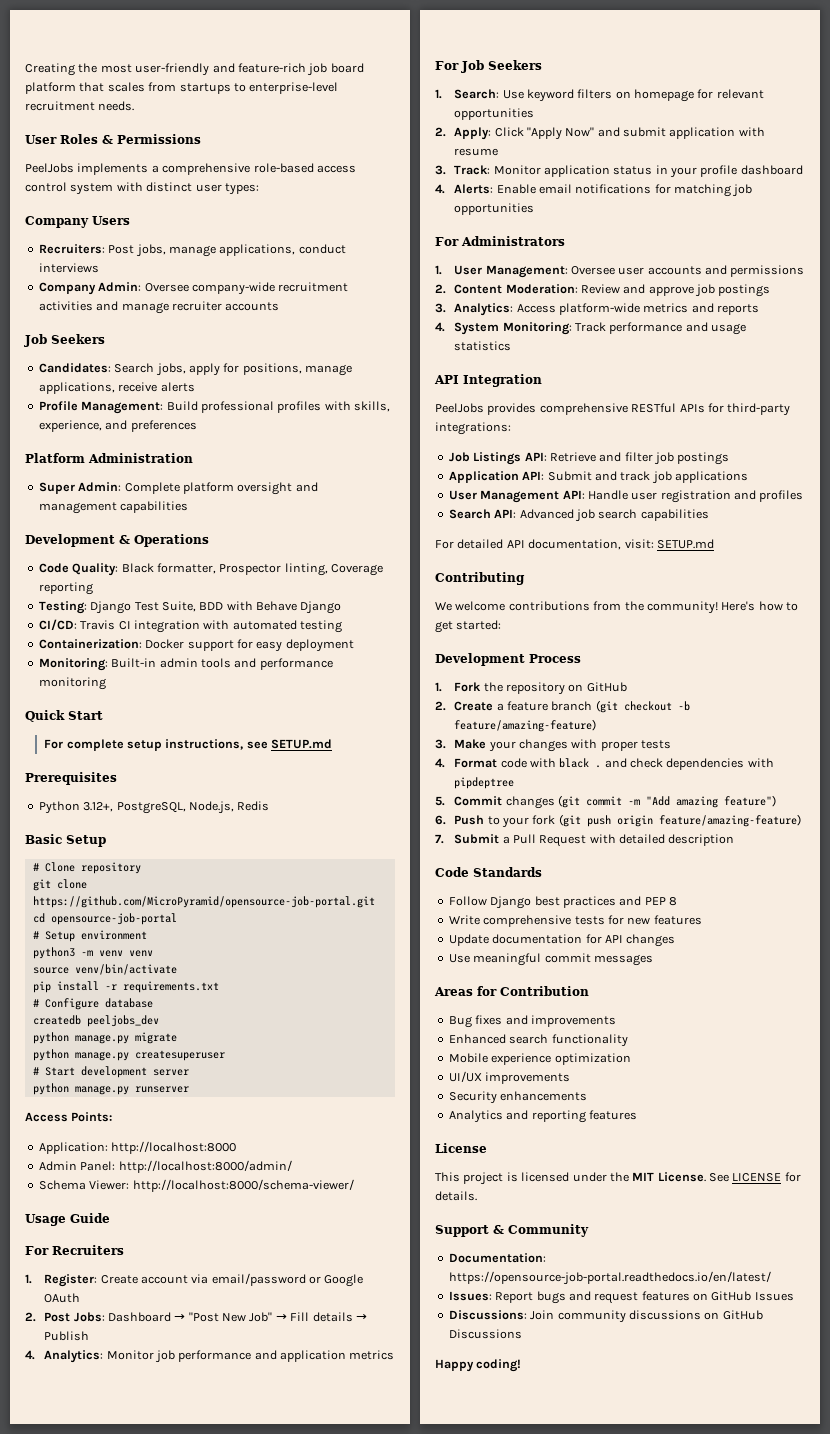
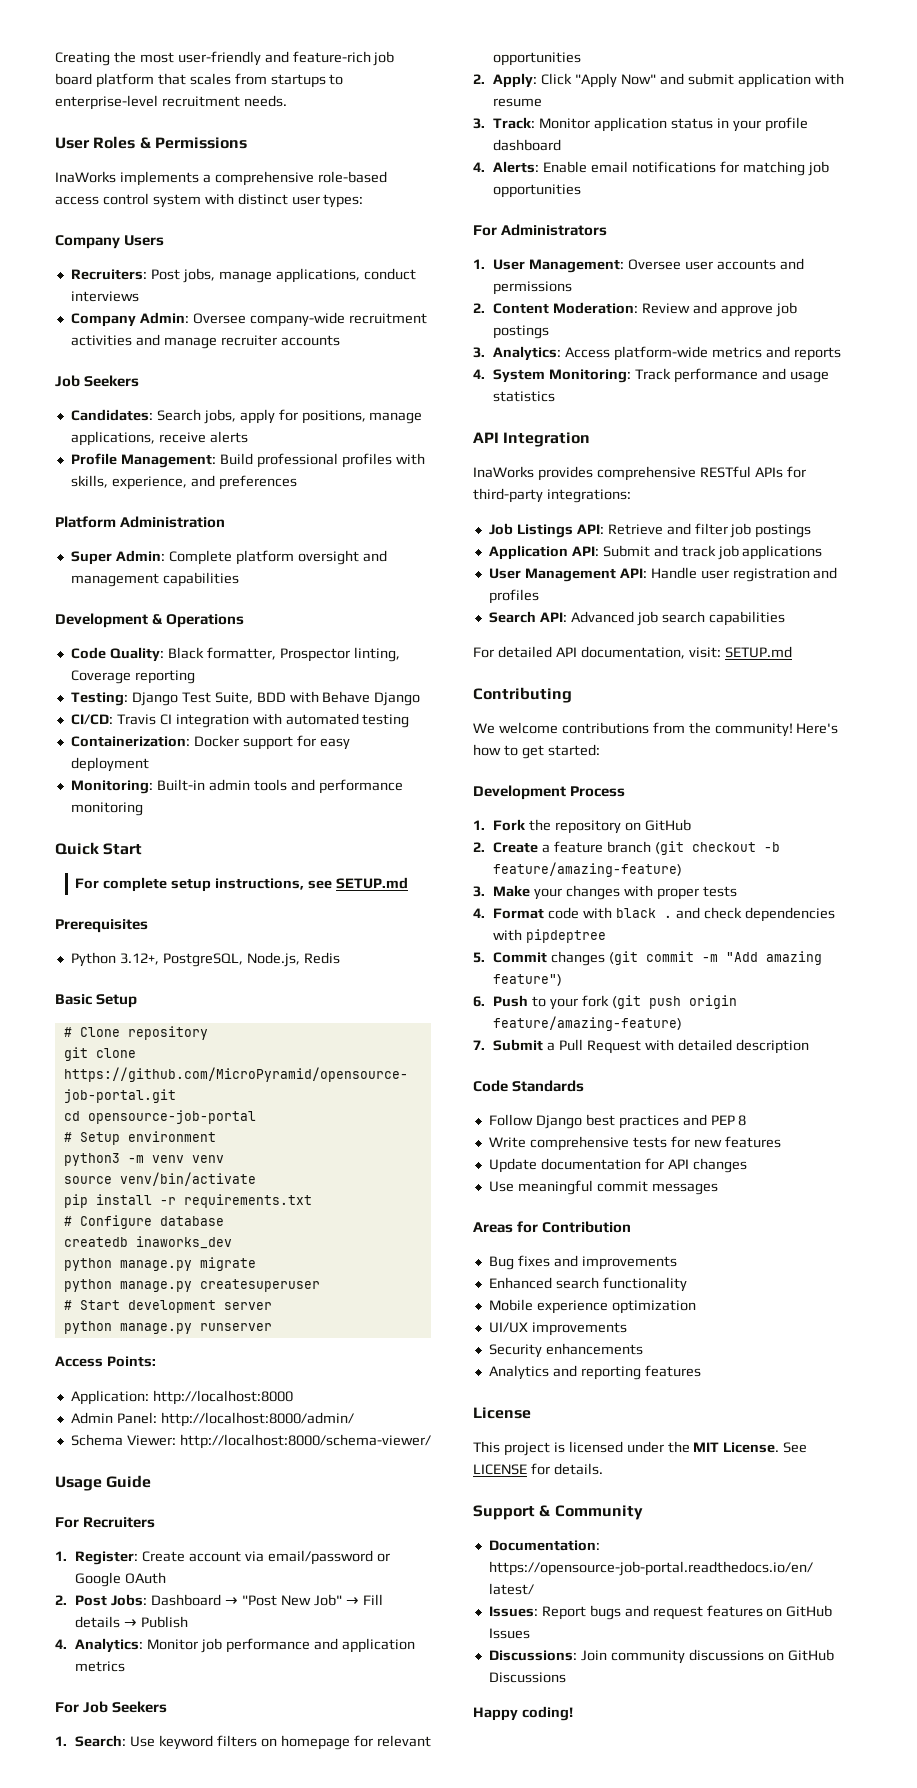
- PeelJobs implements a comprehensive role-based access control system with distinct user types:
+ InaWorks implements a comprehensive role-based access control system with distinct user types:
- createdb peeljobs_dev
+ createdb inaworks_dev
- PeelJobs provides comprehensive RESTful APIs for third-party integrations:
+ InaWorks provides comprehensive RESTful APIs for third-party integrations:

